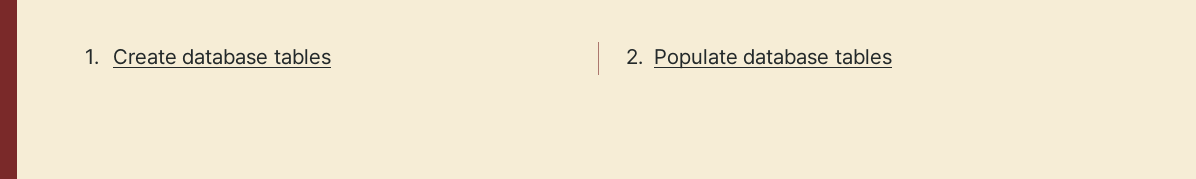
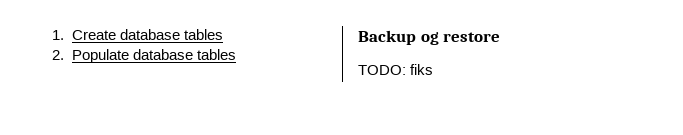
+ Backup og restore
+ TODO: fiks

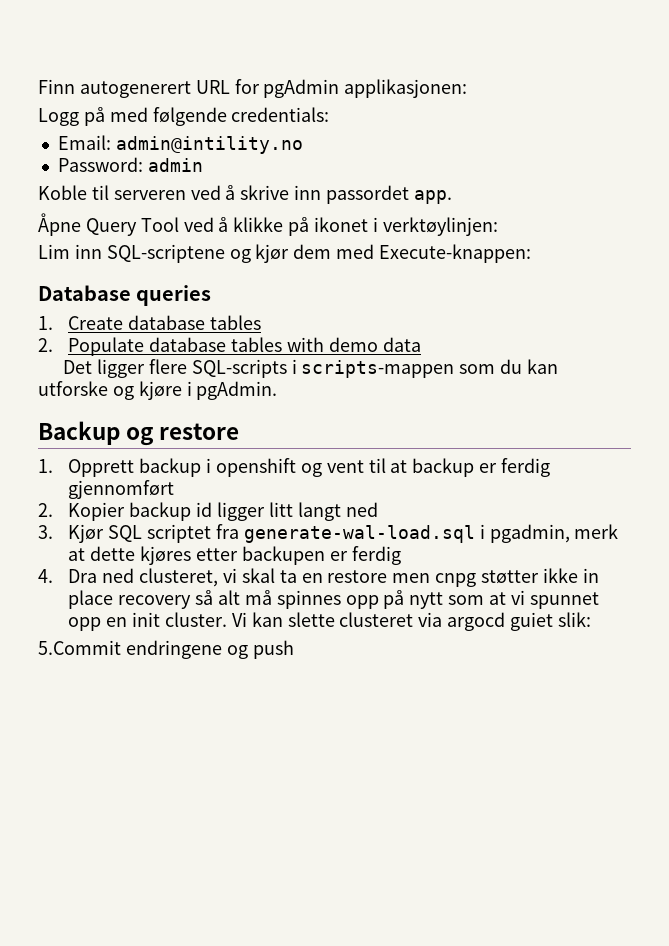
+ Finn autogenerert URL for pgAdmin applikasjonen:
+ Logg på med følgende credentials:
+ Email: admin@intility.no
+ Password: admin
+ Koble til serveren ved å skrive inn passordet app.
+ Åpne Query Tool ved å klikke på ikonet i verktøylinjen:
+ Lim inn SQL-scriptene og kjør dem med Execute-knappen:
+ Database queries
- 2. Populate database tables
+ 2. Populate database tables with demo data
+ Det ligger flere SQL-scripts i scripts-mappen som du kan utforske og kjøre i pgAdmin.
  Backup og restore
- TODO: fiks
+ 1. Opprett backup i openshift og vent til at backup er ferdig gjennomført
+ 2. Kopier backup id ligger litt langt ned
+ 3. Kjør SQL scriptet fra generate-wal-load.sql i pgadmin, merk at dette kjøres etter backupen er ferdig
+ 4. Dra ned clusteret, vi skal ta en restore men cnpg støtter ikke in place recovery så alt må spinnes opp på nytt som at vi spunnet opp en init cluster. Vi kan slette clusteret via argocd guiet slik:
+ 5.Commit endringene og push

